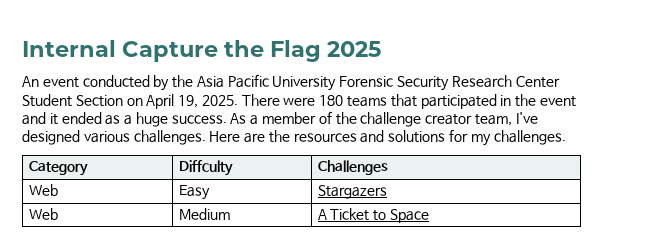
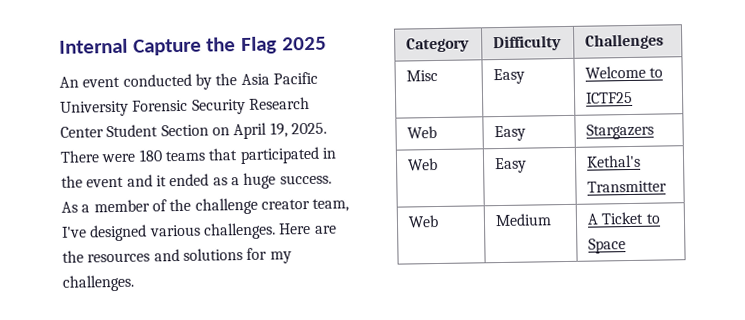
- Category | Diffculty | Challenges
+ Category | Difficulty | Challenges
+ Misc | Easy | Welcome to ICTF25
+ Web | Easy | Kethal's Transmitter

